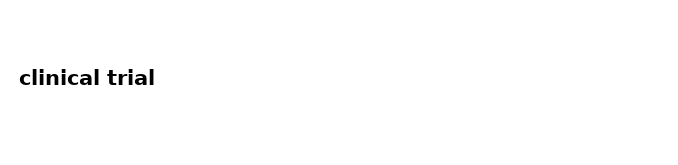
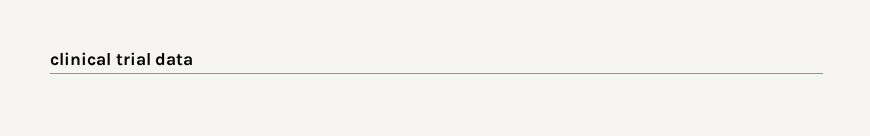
- clinical trial
+ clinical trial data

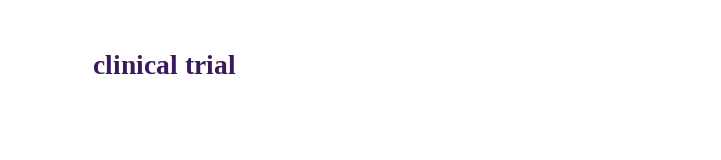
- clinical trial data
+ clinical trial

